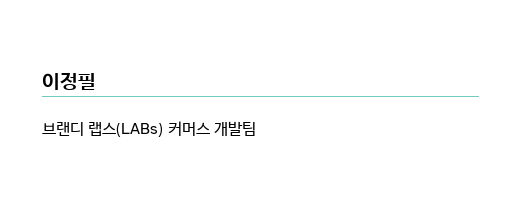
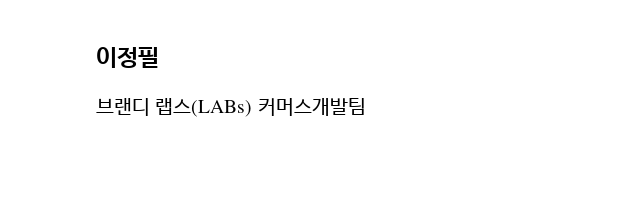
- 브랜디 랩스(LABs) 커머스 개발팀
+ 브랜디 랩스(LABs) 커머스개발팀

